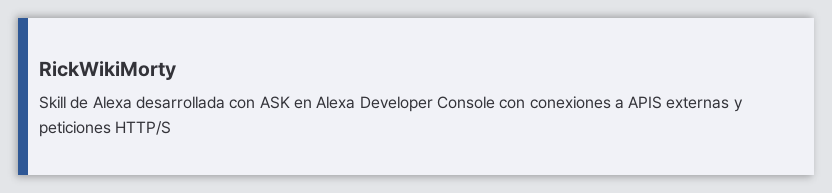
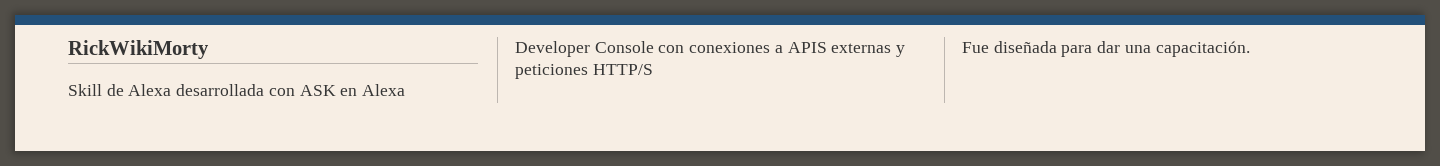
+ Fue diseñada para dar una capacitación.

